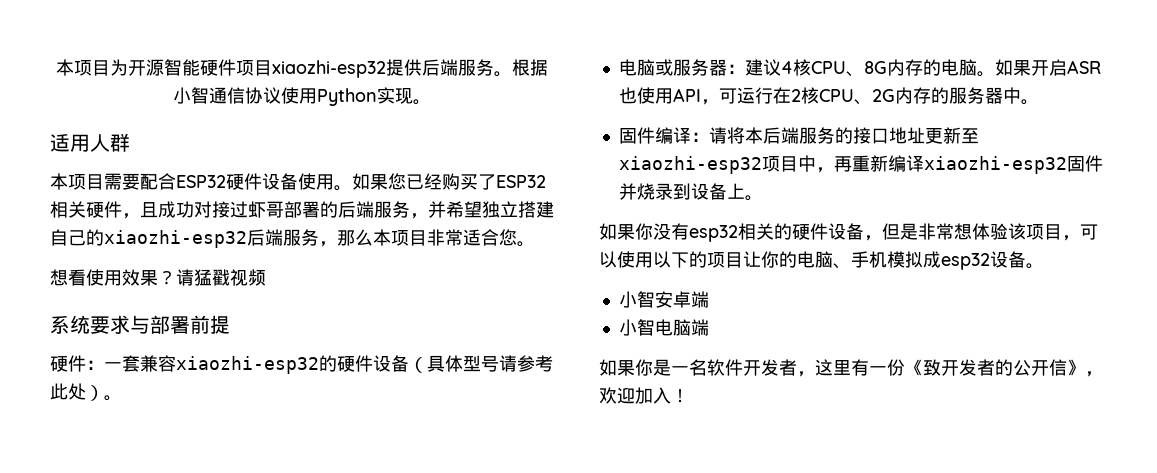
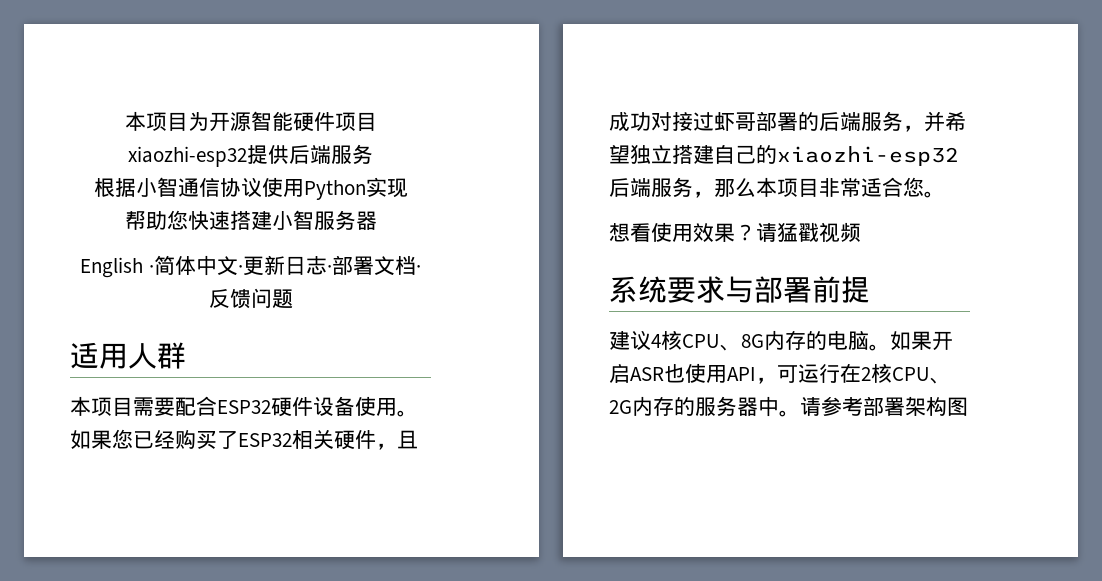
- 本项目为开源智能硬件项目xiaozhi-esp32提供后端服务。根据小智通信协议使用Python实现。
+ 本项目为开源智能硬件项目xiaozhi-esp32提供后端服务
+ 根据小智通信协议使用Python实现
+ 帮助您快速搭建小智服务器
+ English ·简体中文·更新日志·部署文档·反馈问题
- 硬件：一套兼容xiaozhi-esp32的硬件设备（具体型号请参考此处）。
- 电脑或服务器：建议4核CPU、8G内存的电脑。
+ 建议4核CPU、8G内存的电脑。
- 如果开启ASR也使用API，可运行在2核CPU、2G内存的服务器中。
- 固件编译：请将本后端服务的接口地址更新至xiaozhi-esp32项目中，再重新编译xiaozhi-esp32固件并烧录到设备上。
- 如果你没有esp32相关的硬件设备，但是非常想体验该项目，可以使用以下的项目让你的电脑、手机模拟成esp32设备。
- 小智安卓端
- 小智电脑端
- 如果你是一名软件开发者，这里有一份《致开发者的公开信》，欢迎加入！
+ 如果开启ASR也使用API，可运行在2核CPU、2G内存的服务器中。请参考部署架构图

